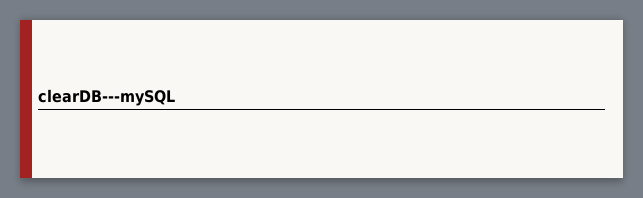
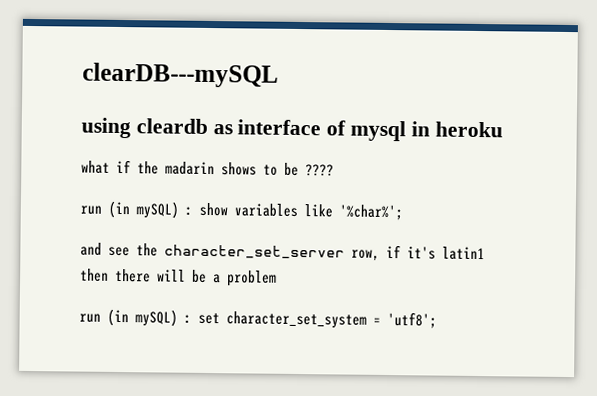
+ using cleardb as interface of mysql in heroku
+ what if the madarin shows to be ????
+ run (in mySQL) : show variables like '%char%';
+ and see the character_set_server row, if it's latin1 then there will be a problem
+ run (in mySQL) : set character_set_system = 'utf8';

